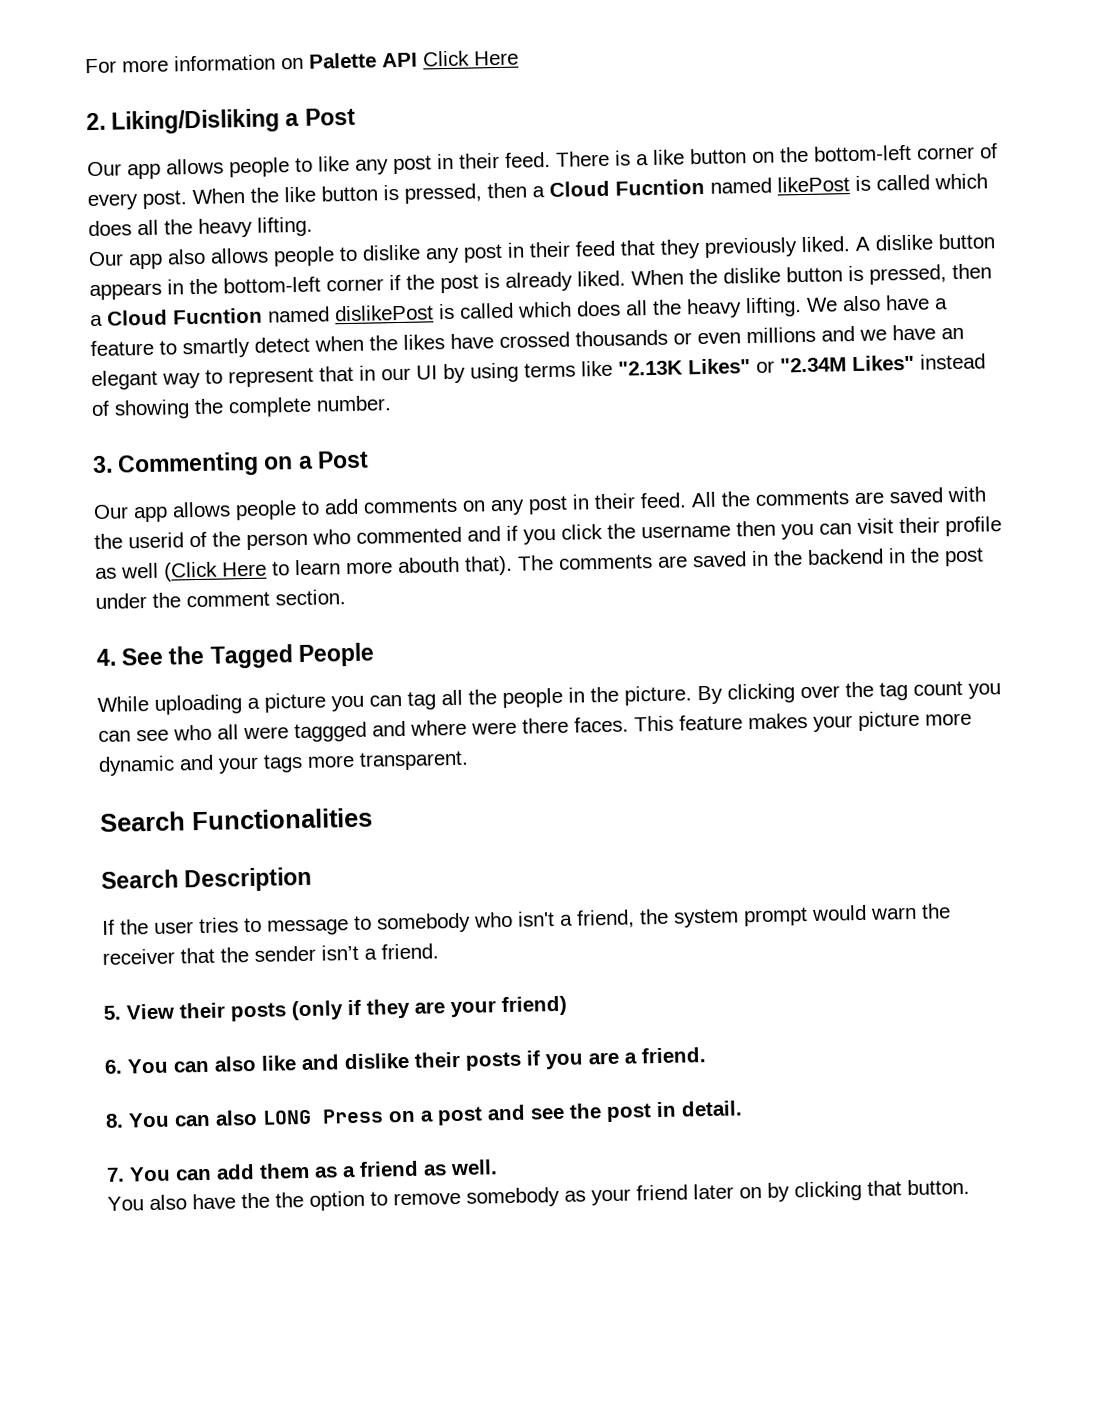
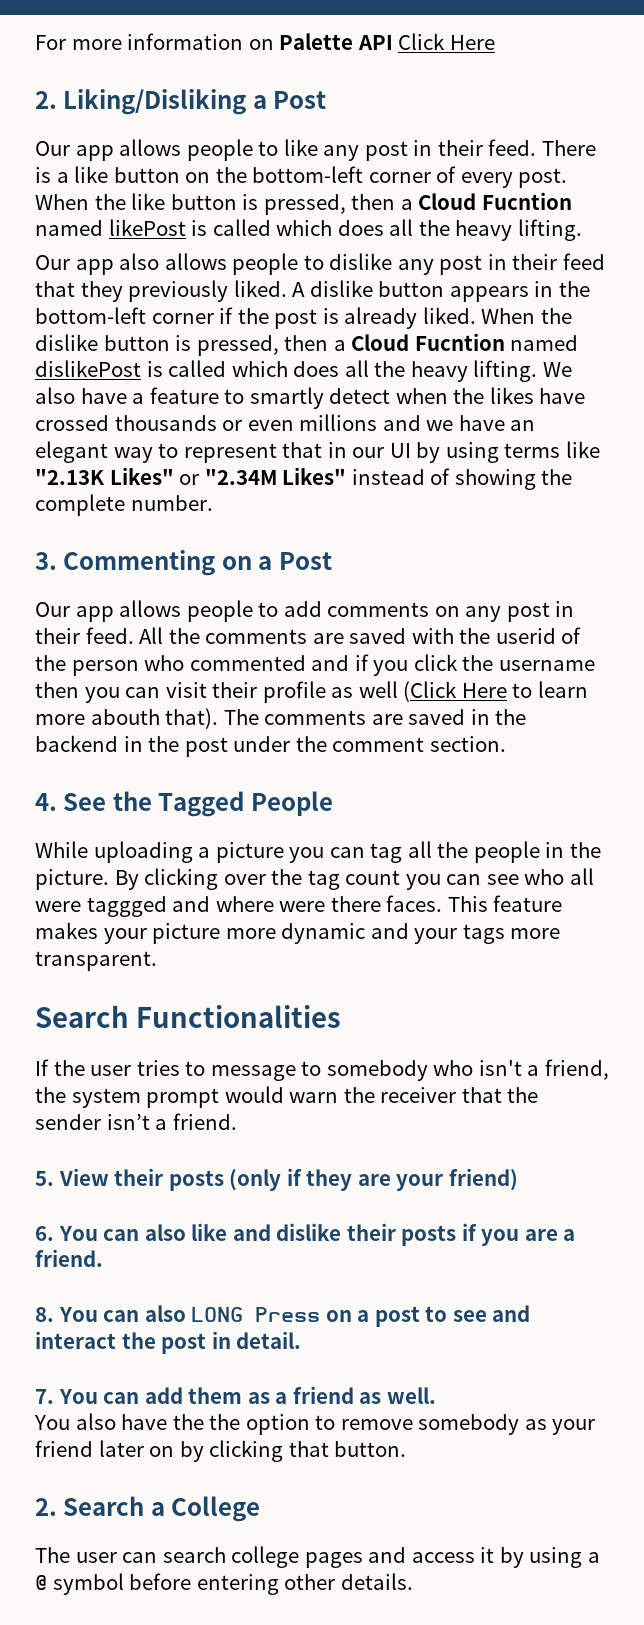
- Search Description
- 8. You can also LONG Press on a post and see the post in detail.
+ 8. You can also LONG Press on a post to see and interact the post in detail.
+ 2. Search a College
+ The user can search college pages and access it by using a @ symbol before entering other details.

